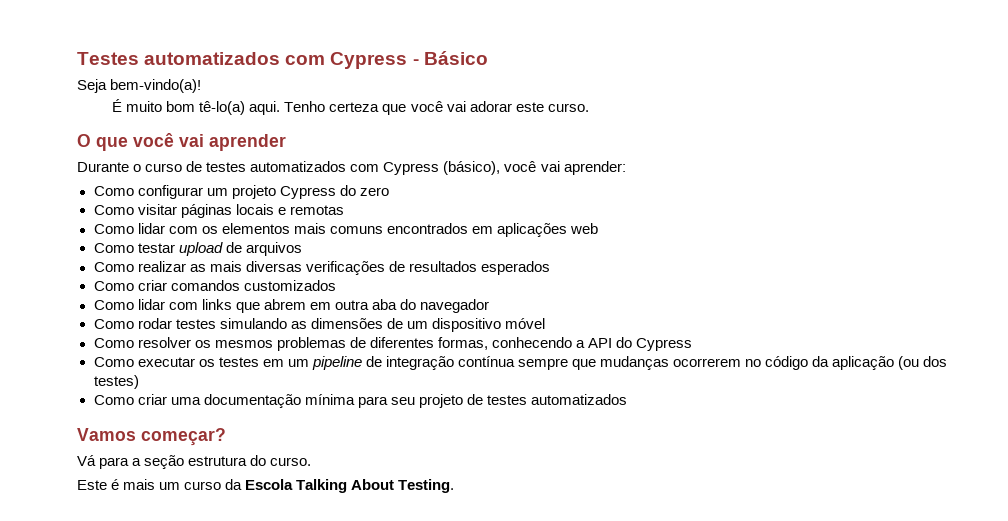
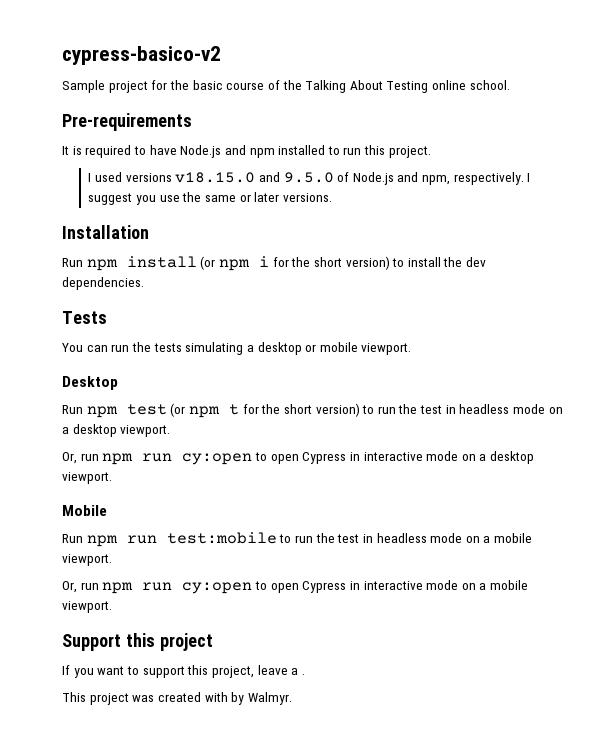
- Testes automatizados com Cypress - Básico
- Seja bem-vindo(a)!
- É muito bom tê-lo(a) aqui. Tenho certeza que você vai adorar este curso.
- O que você vai aprender
- Durante o curso de testes automatizados com Cypress (básico), você vai aprender:
- Como configurar um projeto Cypress do zero
- Como visitar páginas locais e remotas
- Como lidar com os elementos mais comuns encontrados em aplicações web
- Como testar upload de arquivos
- Como realizar as mais diversas verificações de resultados esperados
- Como criar comandos customizados
- Como lidar com links que abrem em outra aba do navegador
- Como rodar testes simulando as dimensões de um dispositivo móvel
- Como resolver os mesmos problemas de diferentes formas, conhecendo a API do Cypress
- Como executar os testes em um pipeline de integração contínua sempre que mudanças ocorrerem no código da aplicação (ou dos testes)
- Como criar uma documentação mínima para seu projeto de testes automatizados
- Vamos começar?
- Vá para a seção estrutura do curso.
- Este é mais um curso da Escola Talking About Testing.
+ cypress-basico-v2
+ Sample project for the basic course of the Talking About Testing online school.
+ Pre-requirements
+ It is required to have Node.js and npm installed to run this project.
+ I used versions v18.15.0 and 9.5.0 of Node.js and npm, respectively. I suggest you use the same or later versions.
+ Installation
+ Run npm install (or npm i for the short version) to install the dev dependencies.
+ Tests
+ You can run the tests simulating a desktop or mobile viewport.
+ Desktop
+ Run npm test (or npm t for the short version) to run the test in headless mode on a desktop viewport.
+ Or, run npm run cy:open to open Cypress in interactive mode on a desktop viewport.
+ Mobile
+ Run npm run test:mobile to run the test in headless mode on a mobile viewport.
+ Or, run npm run cy:open to open Cypress in interactive mode on a mobile viewport.
+ Support this project
+ If you want to support this project, leave a .
+ This project was created with by Walmyr.

